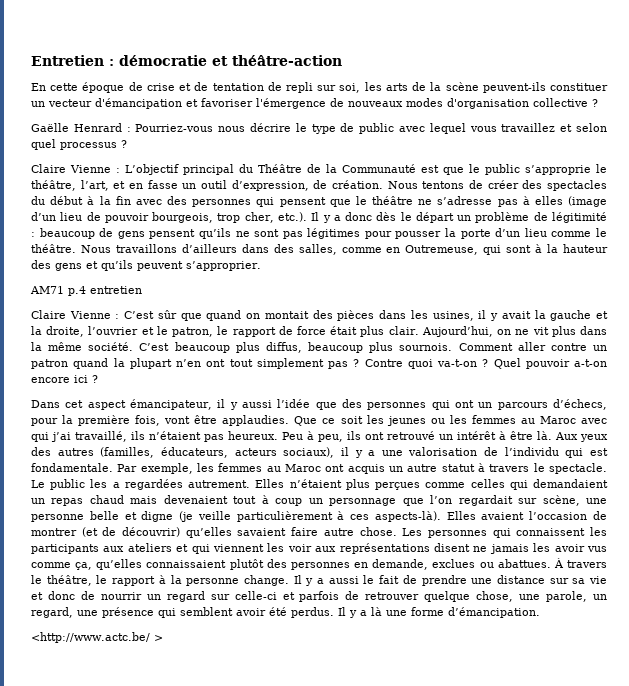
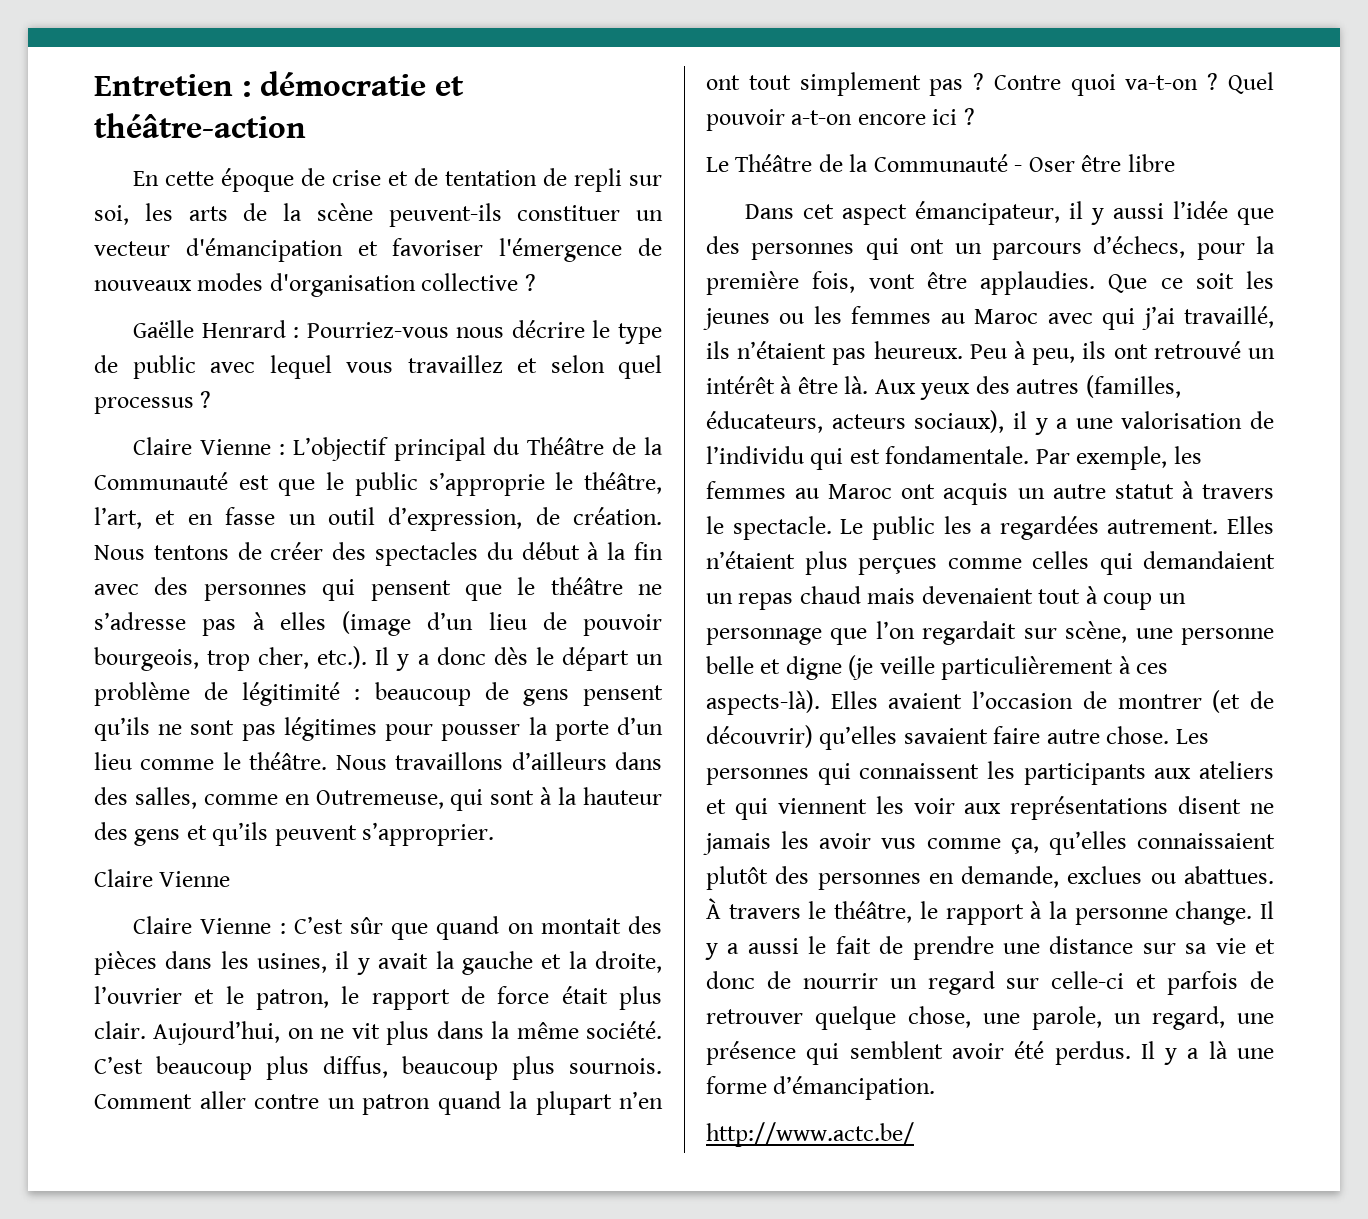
  Nous travaillons d’ailleurs dans des salles, comme en Outremeuse, qui sont à la hauteur des gens et qu’ils peuvent s’approprier.
- AM71 p.4 entretien
+ Claire Vienne
+ Le Théâtre de la Communauté - Oser être libre
- <http://www.actc.be/ >
+ http://www.actc.be/

